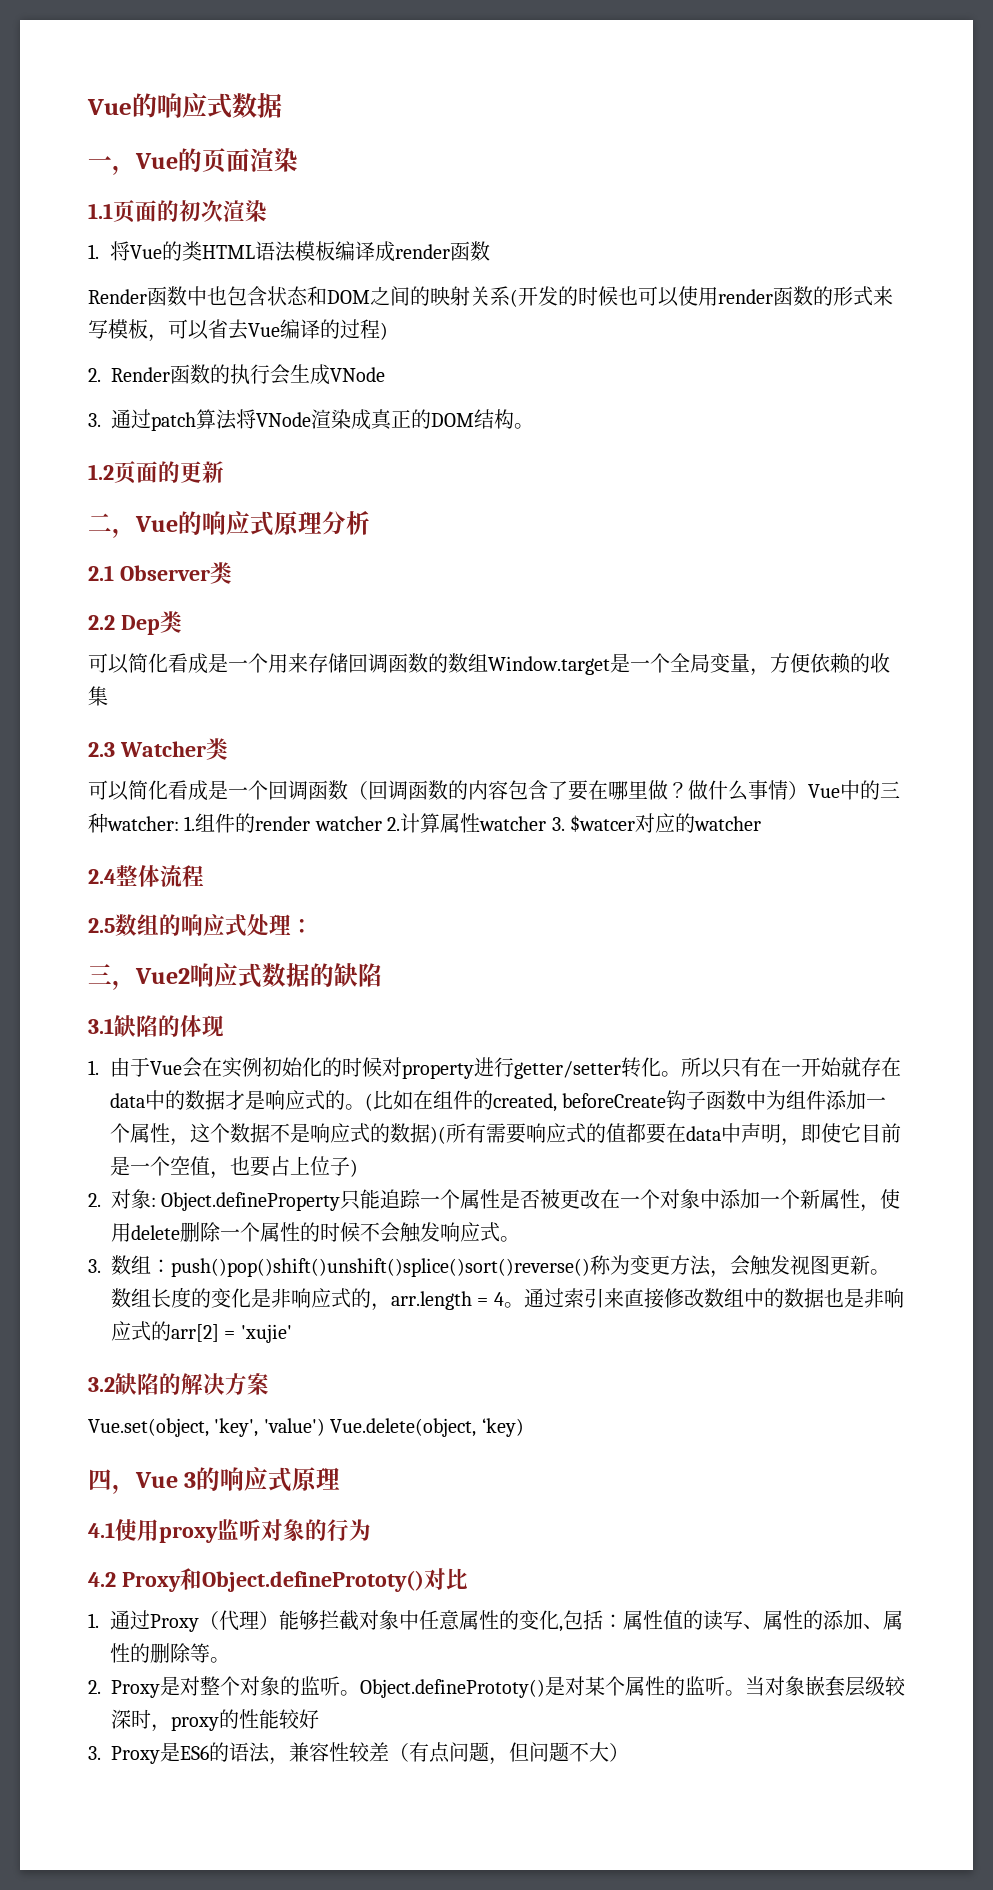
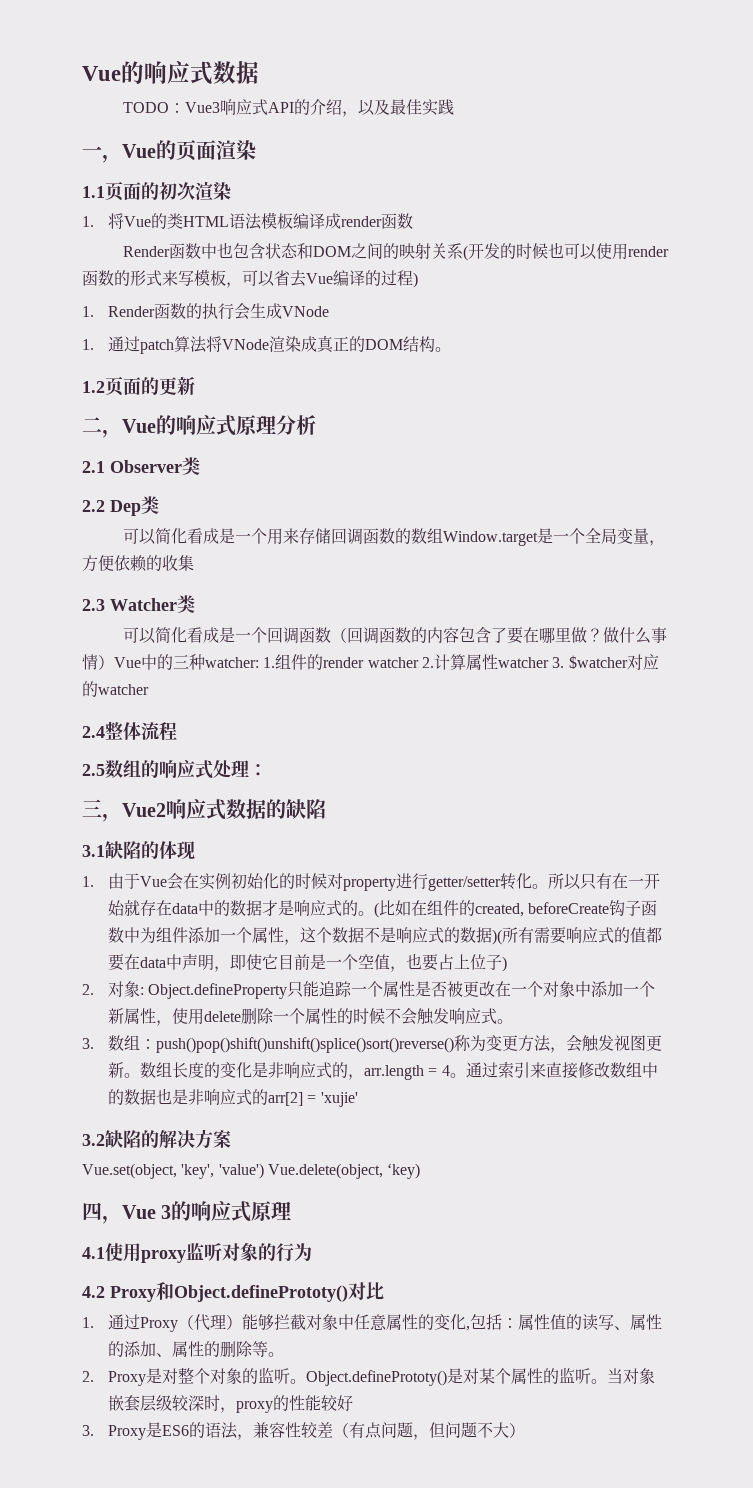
+ TODO：Vue3响应式API的介绍，以及最佳实践
- 2. Render函数的执行会生成VNode
+ 1. Render函数的执行会生成VNode
- 3.通过patch算法将VNode渲染成真正的DOM结构。
+ 1.通过patch算法将VNode渲染成真正的DOM结构。
- 做什么事情）Vue中的三种watcher: 1.组件的render watcher 2.计算属性watcher 3. $watcer对应的watcher
+ 做什么事情）Vue中的三种watcher: 1.组件的render watcher 2.计算属性watcher 3. $watcher对应的watcher

